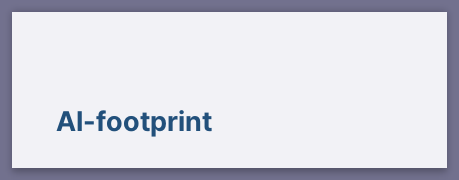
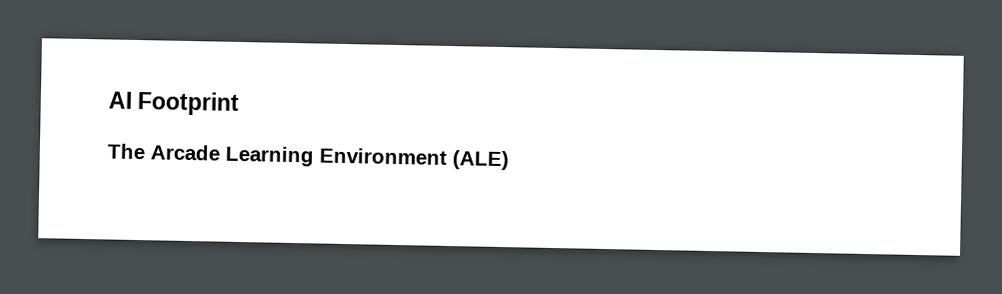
- AI-footprint
+ AI Footprint
+ The Arcade Learning Environment (ALE)

